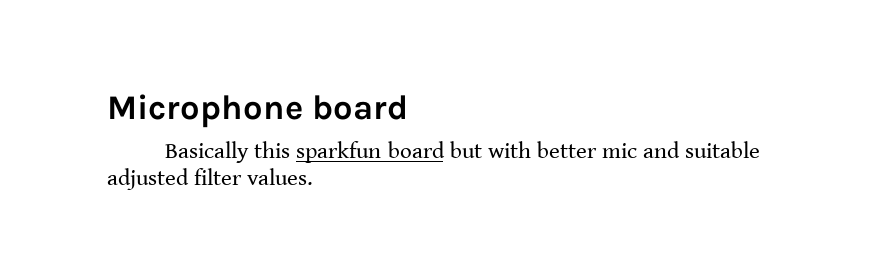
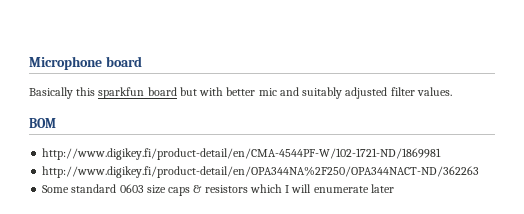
- Basically this sparkfun board but with better mic and suitable adjusted filter values.
+ Basically this sparkfun board but with better mic and suitably adjusted filter values.
+ BOM
+ http://www.digikey.fi/product-detail/en/CMA-4544PF-W/102-1721-ND/1869981
+ http://www.digikey.fi/product-detail/en/OPA344NA%2F250/OPA344NACT-ND/362263
+ Some standard 0603 size caps & resistors which I will enumerate later

